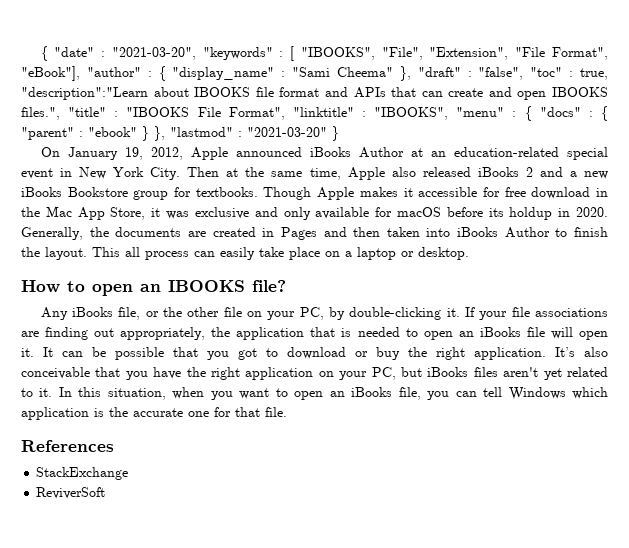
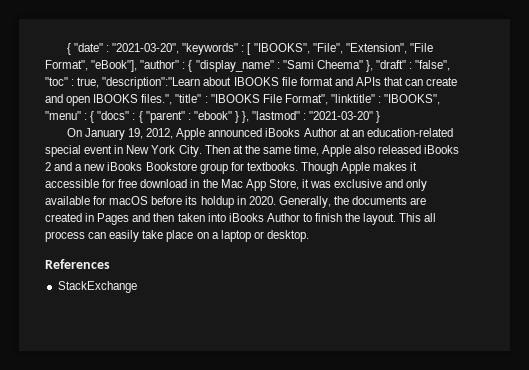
- How to open an IBOOKS file?
- Any iBooks file, or the other file on your PC, by double-clicking it. If your file associations are finding out appropriately, the application that is needed to open an iBooks file will open it. It can be possible that you got to download or buy the right application. It’s also conceivable that you have the right application on your PC, but iBooks files aren't yet related to it. In this situation, when you want to open an iBooks file, you can tell Windows which application is the accurate one for that file.
- ReviverSoft

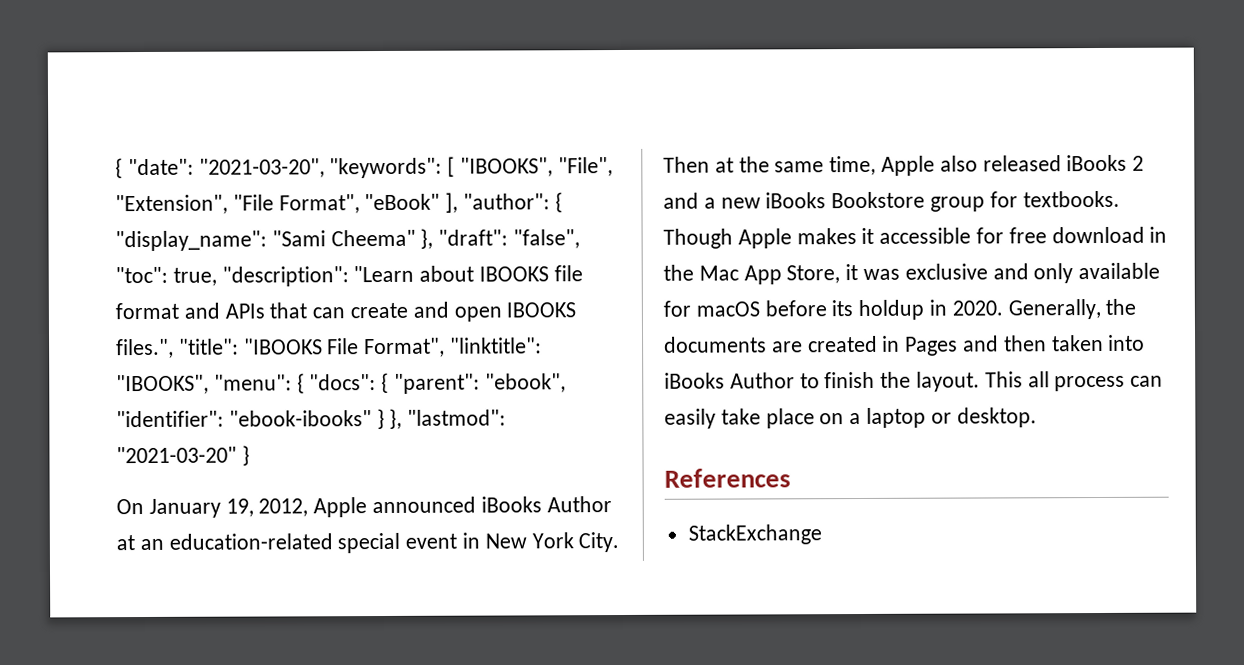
- { "date" : "2021-03-20", "keywords" : [ "IBOOKS", "File", "Extension", "File Format", "eBook"], "author" : { "display_name" : "Sami Cheema" }, "draft" : "false", "toc" : true, "description":"Learn about IBOOKS file format and APIs that can create and open IBOOKS files.", "title" : "IBOOKS File Format", "linktitle" : "IBOOKS", "menu" : { "docs" : { "parent" : "ebook" } }, "lastmod" : "2021-03-20" }
+ { "date": "2021-03-20", "keywords": [ "IBOOKS", "File", "Extension", "File Format", "eBook" ], "author": { "display_name": "Sami Cheema" }, "draft": "false", "toc": true, "description": "Learn about IBOOKS file format and APIs that can create and open IBOOKS files.", "title": "IBOOKS File Format", "linktitle": "IBOOKS", "menu": { "docs": { "parent": "ebook", "identifier": "ebook-ibooks" } }, "lastmod": "2021-03-20" }

